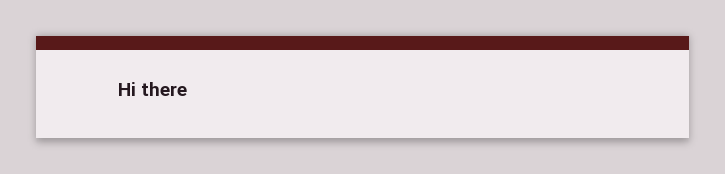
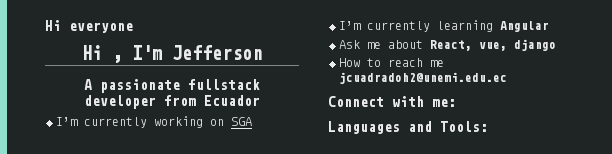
- Hi there
+ Hi everyone
+ Hi , I'm Jefferson
+ A passionate fullstack developer from Ecuador
+ I’m currently working on SGA
+ I’m currently learning Angular
+ Ask me about React, vue, django
+ How to reach me jcuadradoh2@unemi.edu.ec
+ Connect with me:
+ Languages and Tools:

